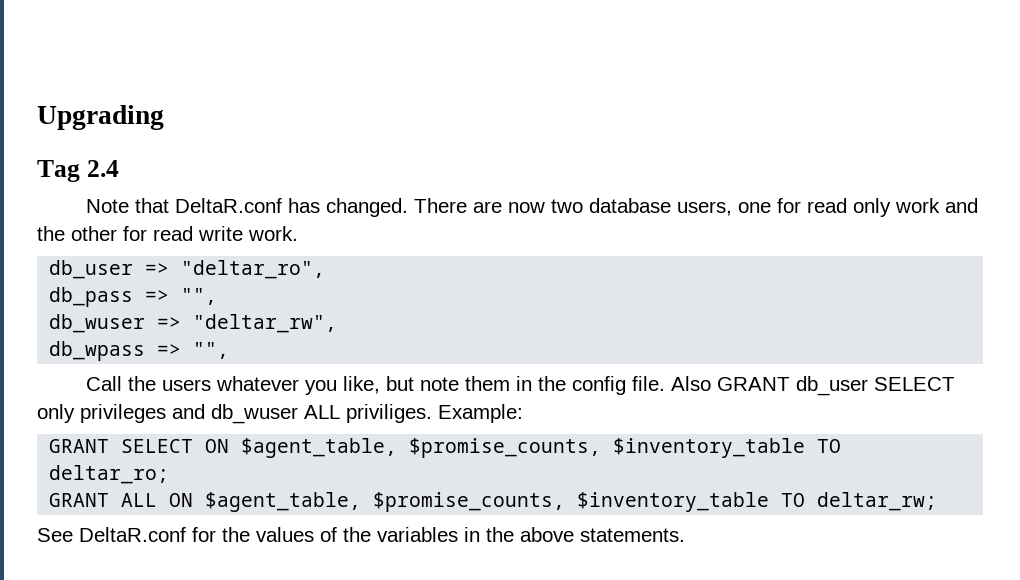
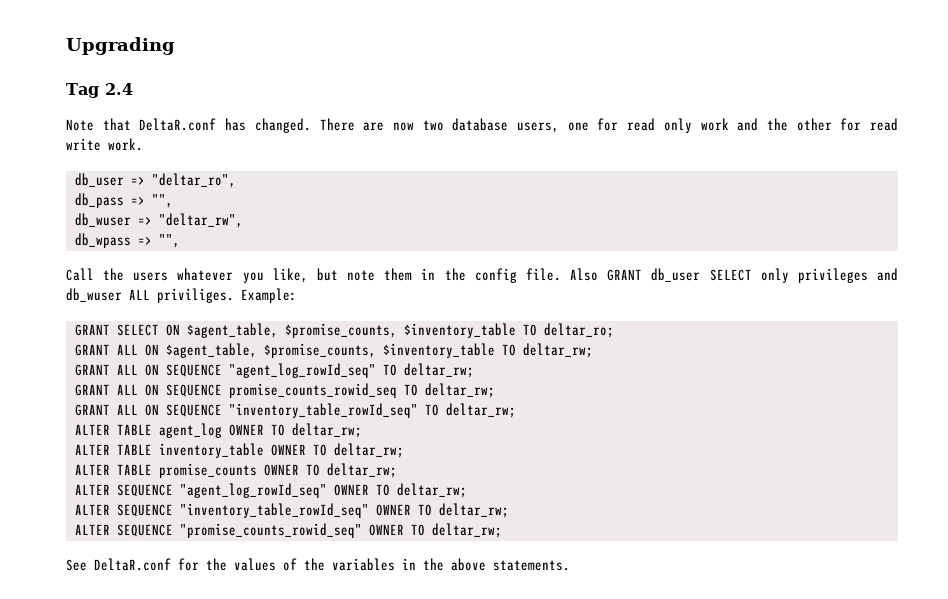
+ GRANT ALL ON SEQUENCE "agent_log_rowId_seq" TO deltar_rw;
+ GRANT ALL ON SEQUENCE promise_counts_rowid_seq TO deltar_rw;
+ GRANT ALL ON SEQUENCE "inventory_table_rowId_seq" TO deltar_rw;
+ ALTER TABLE agent_log OWNER TO deltar_rw;
+ ALTER TABLE inventory_table OWNER TO deltar_rw;
+ ALTER TABLE promise_counts OWNER TO deltar_rw;
+ ALTER SEQUENCE "agent_log_rowId_seq" OWNER TO deltar_rw;
+ ALTER SEQUENCE "inventory_table_rowId_seq" OWNER TO deltar_rw;
+ ALTER SEQUENCE "promise_counts_rowid_seq" OWNER TO deltar_rw;

